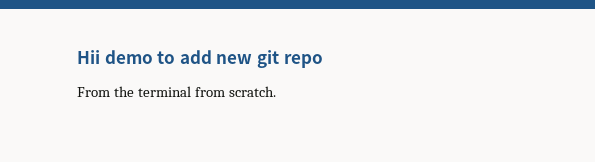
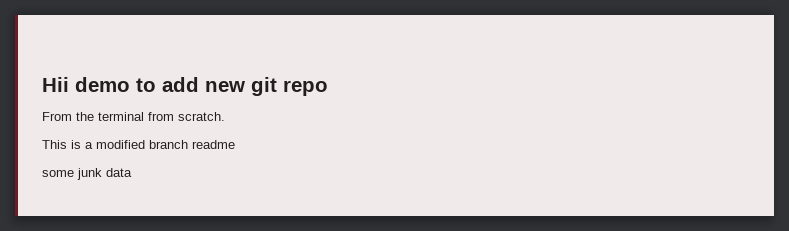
+ This is a modified branch readme
+ some junk data

